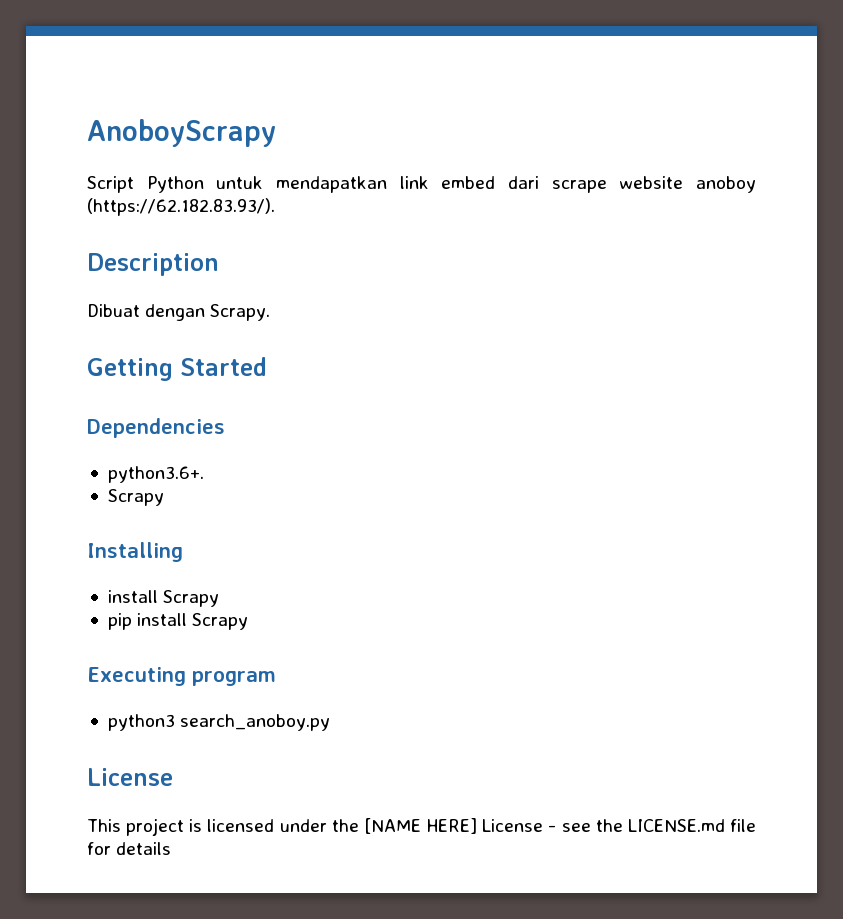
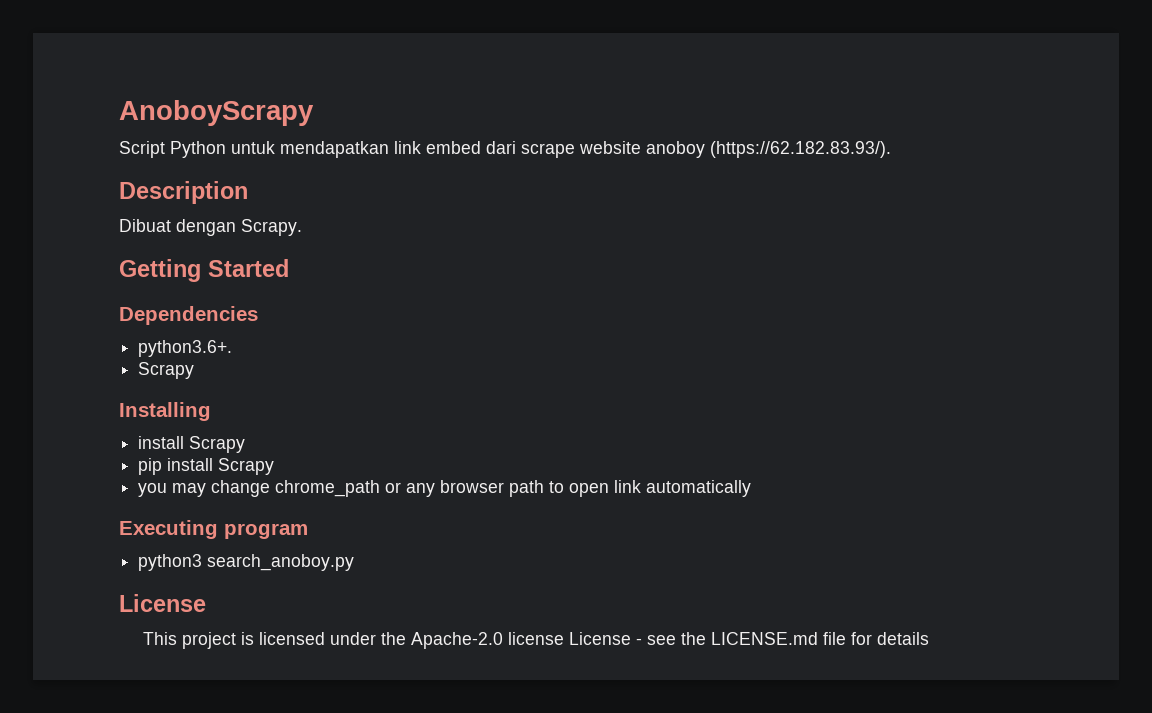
+ you may change chrome_path or any browser path to open link automatically
- This project is licensed under the [NAME HERE] License - see the LICENSE.md file for details
+ This project is licensed under the Apache-2.0 license License - see the LICENSE.md file for details

